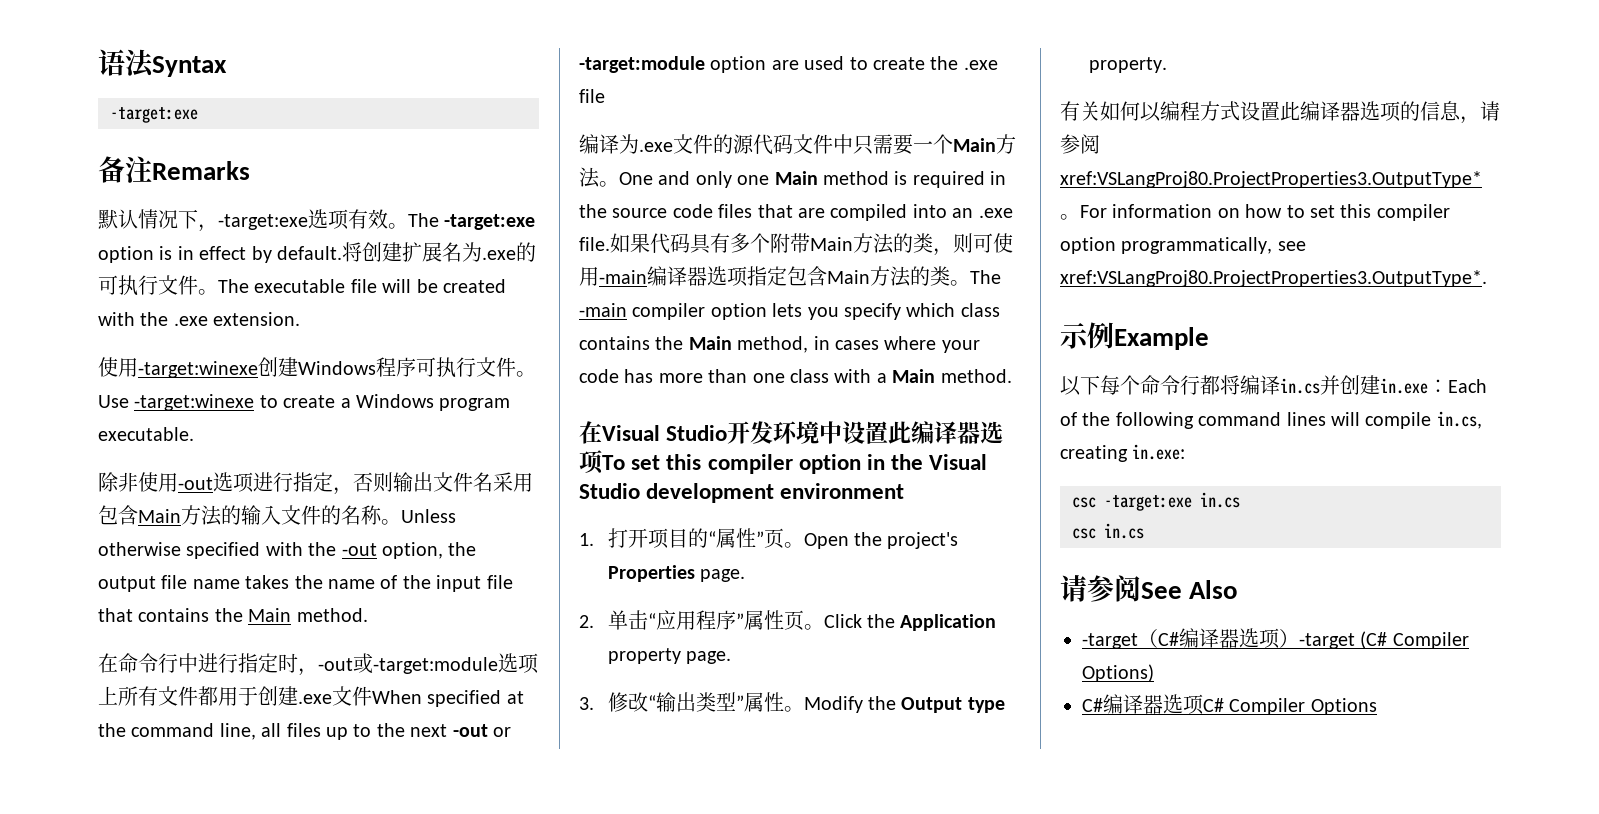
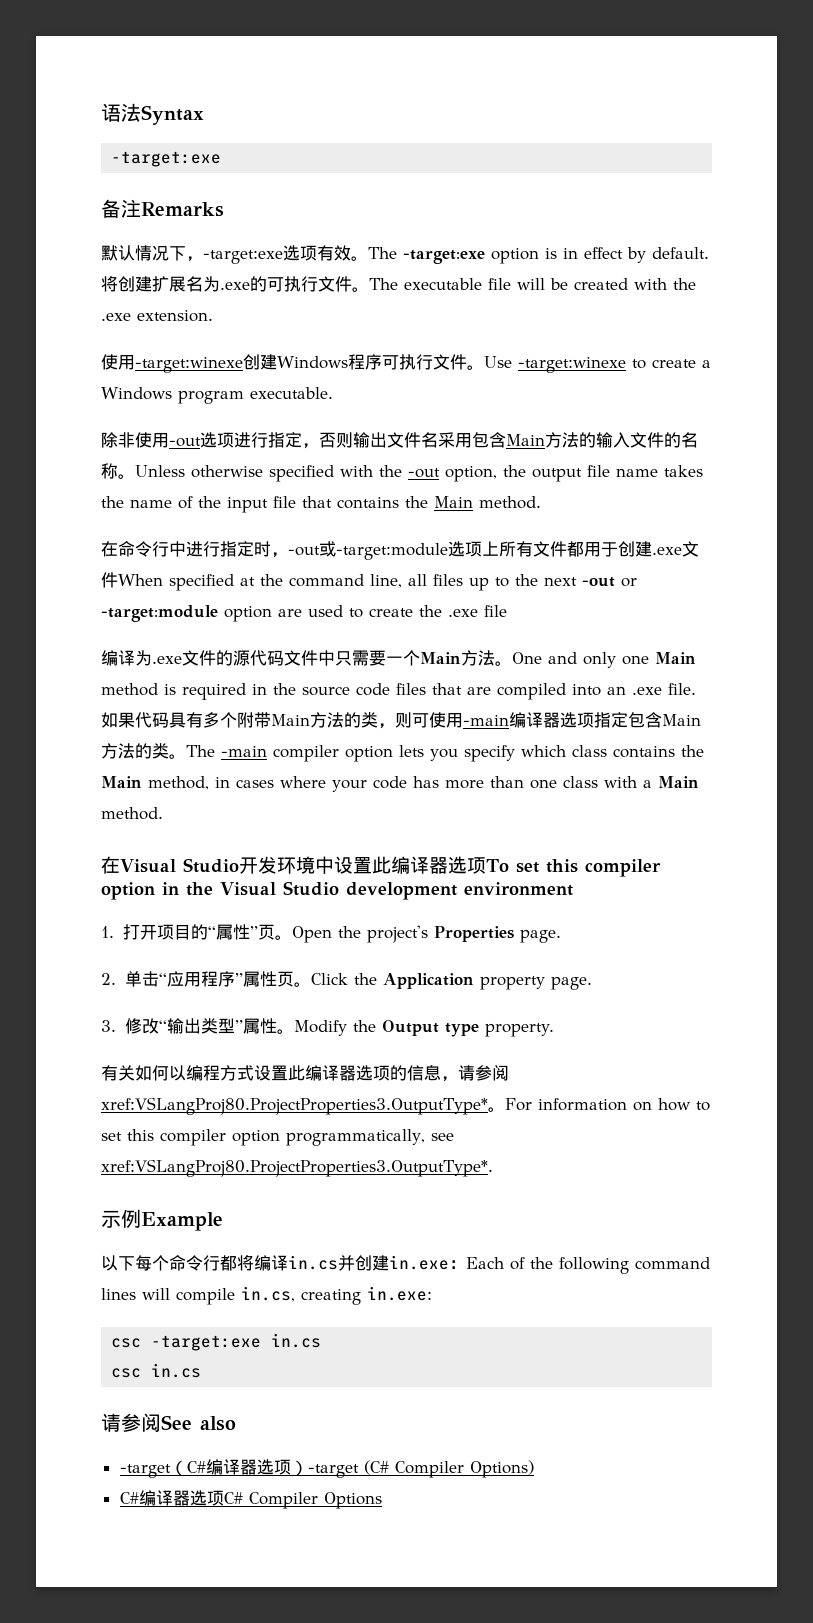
- 请参阅See Also
+ 请参阅See also

